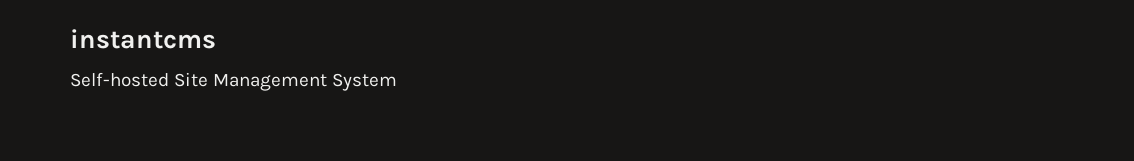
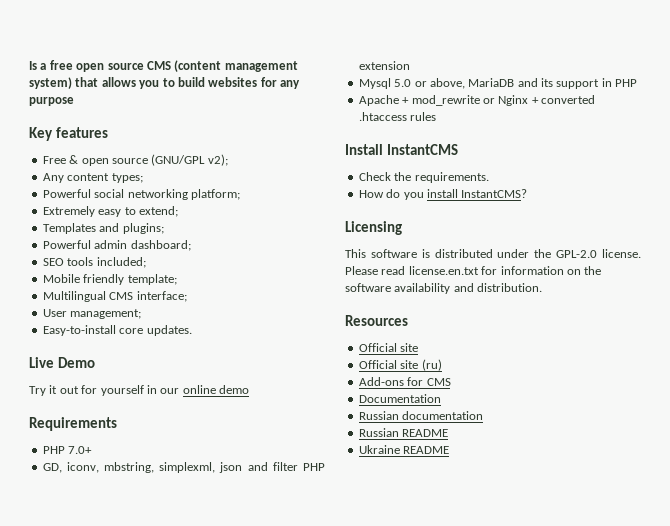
- instantcms
- Self-hosted Site Management System
+ Is a free open source CMS (content management system) that allows you to build websites for any purpose
+ Key features
+ Free & open source (GNU/GPL v2);
+ Any content types;
+ Powerful social networking platform;
+ Extremely easy to extend;
+ Templates and plugins;
+ Powerful admin dashboard;
+ SEO tools included;
+ Mobile friendly template;
+ Multilingual CMS interface;
+ User management;
+ Easy-to-install core updates.
+ Live Demo
+ Try it out for yourself in our online demo
+ Requirements
+ PHP 7.0+
+ GD, iconv, mbstring, simplexml, json and filter PHP extension
+ Mysql 5.0 or above, MariaDB and its support in PHP
+ Apache + mod_rewrite or Nginx + converted .htaccess rules
+ Install InstantCMS
+ Check the requirements.
+ How do you install InstantCMS?
+ Licensing
+ This software is distributed under the GPL-2.0 license. Please read license.en.txt for information on the software availability and distribution.
+ Resources
+ Official site
+ Official site (ru)
+ Add-ons for CMS
+ Documentation
+ Russian documentation
+ Russian README
+ Ukraine README

